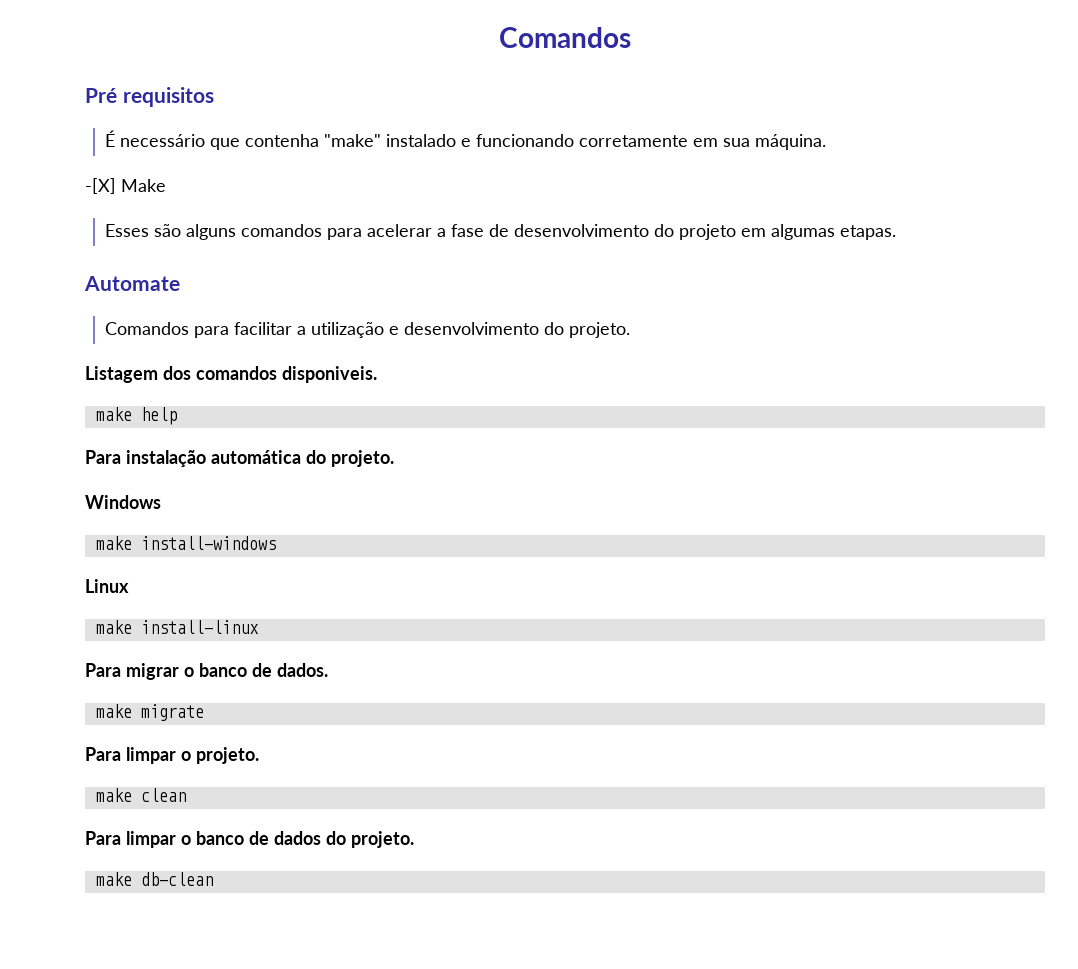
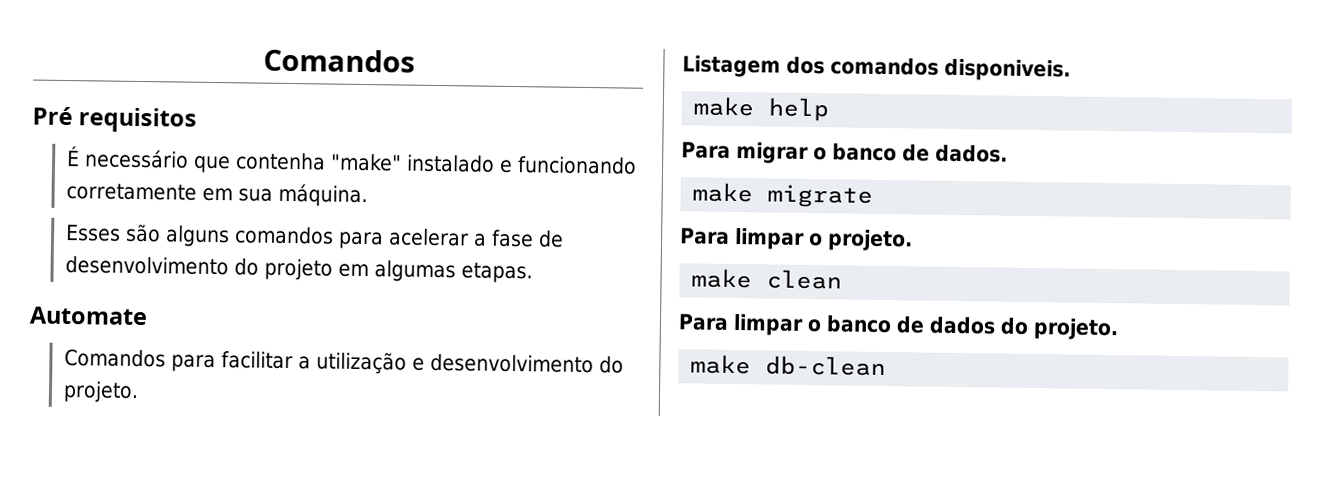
- -[X] Make
- Para instalação automática do projeto.
- Windows
- make install-windows
- Linux
- make install-linux

